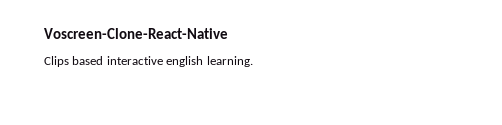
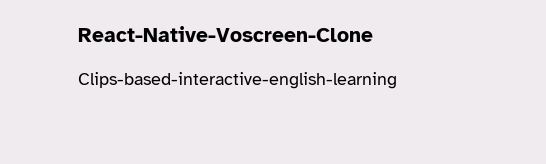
- Voscreen-Clone-React-Native
- Clips based interactive english learning.
+ React-Native-Voscreen-Clone
+ Clips-based-interactive-english-learning

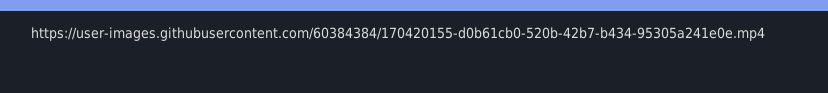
- React-Native-Voscreen-Clone
- Clips-based-interactive-english-learning
+ https://user-images.githubusercontent.com/60384384/170420155-d0b61cb0-520b-42b7-b434-95305a241e0e.mp4

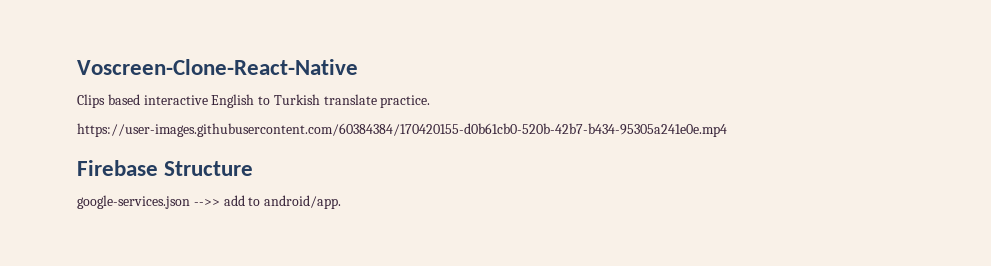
+ Voscreen-Clone-React-Native
+ Clips based interactive English to Turkish translate practice.
  https://user-images.githubusercontent.com/60384384/170420155-d0b61cb0-520b-42b7-b434-95305a241e0e.mp4
+ Firebase Structure
+ google-services.json -->> add to android/app.

